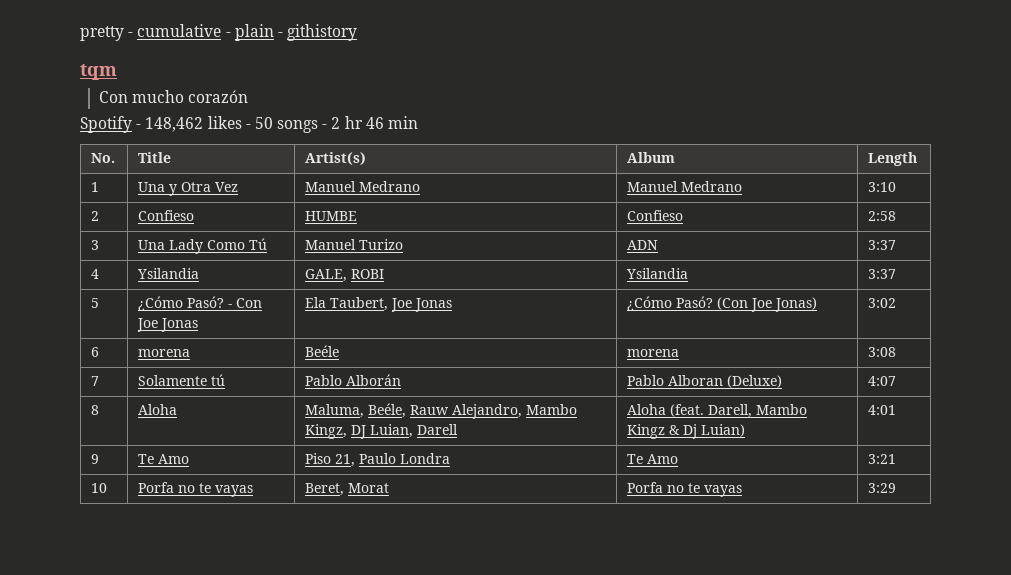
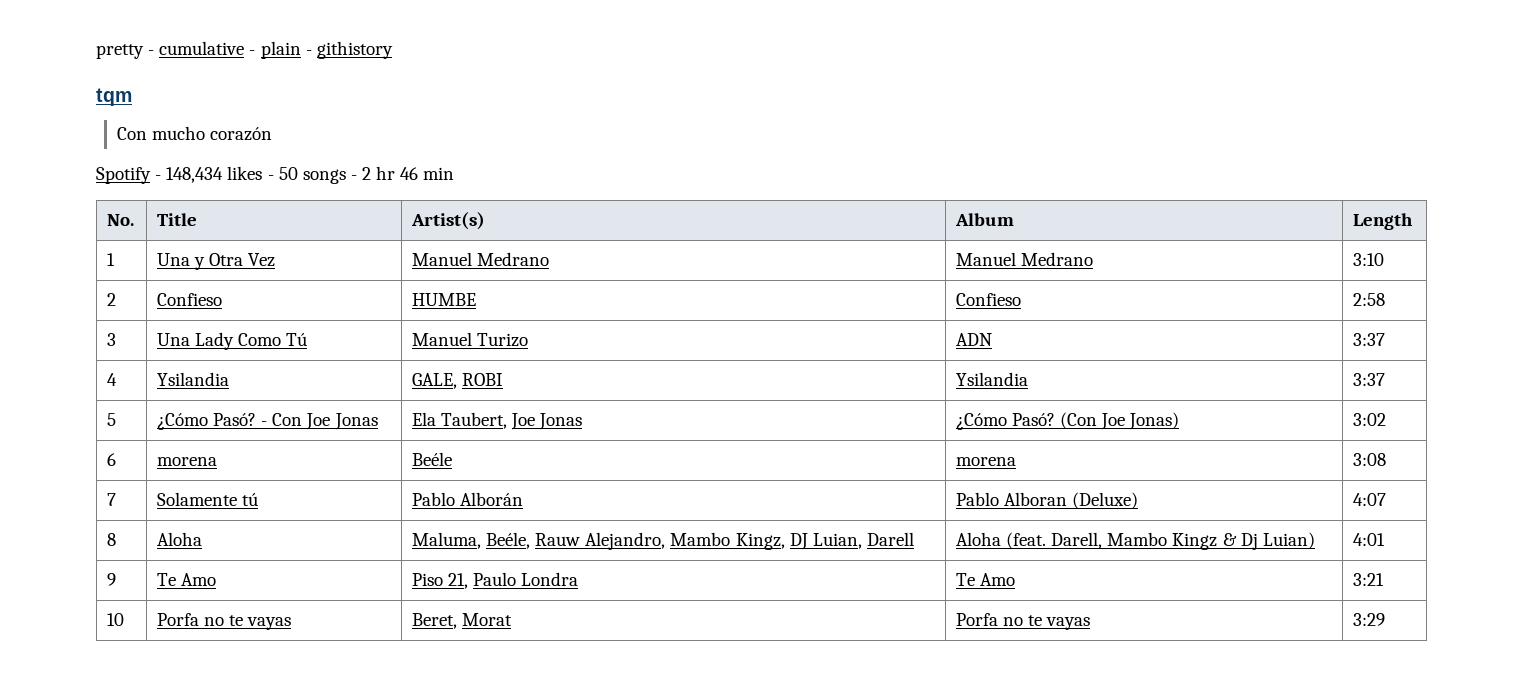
- Spotify - 148,462 likes - 50 songs - 2 hr 46 min
+ Spotify - 148,434 likes - 50 songs - 2 hr 46 min

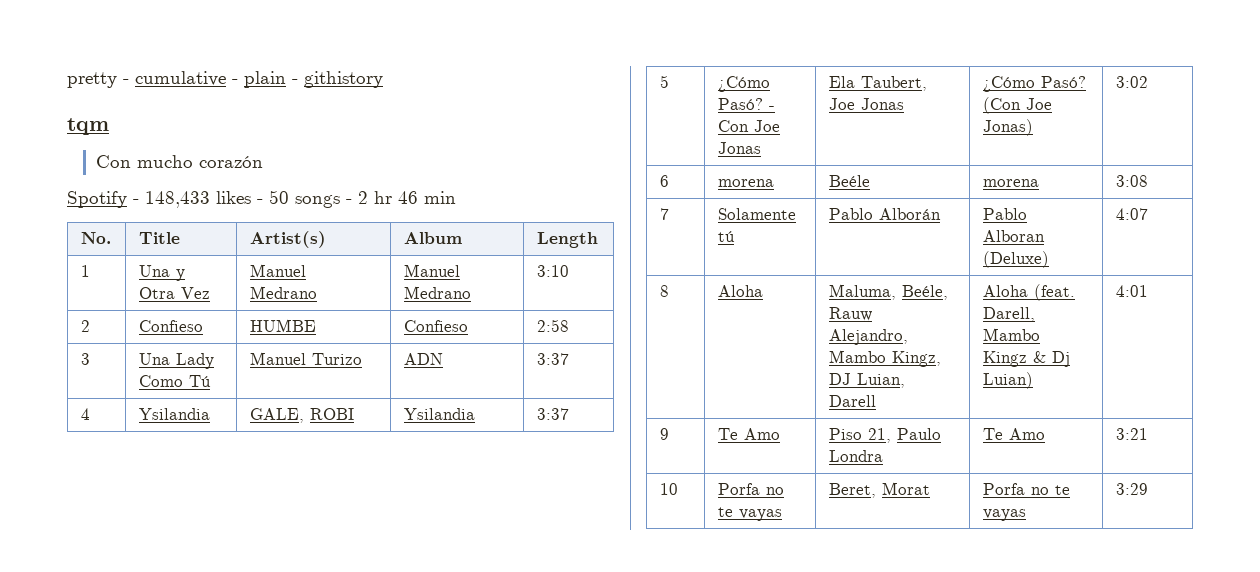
- Spotify - 148,434 likes - 50 songs - 2 hr 46 min
+ Spotify - 148,433 likes - 50 songs - 2 hr 46 min

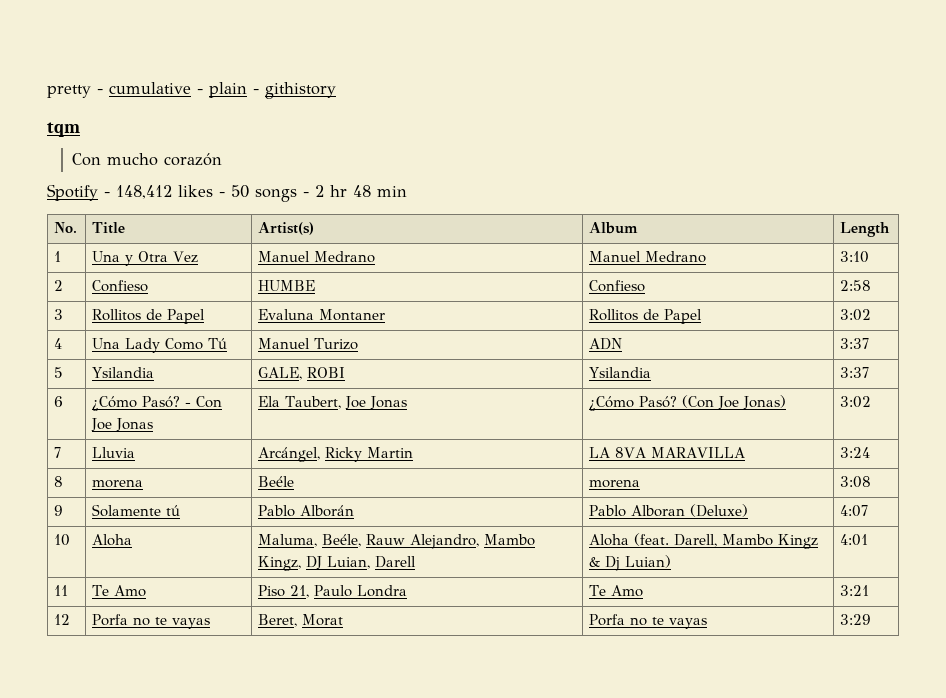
- Spotify - 148,433 likes - 50 songs - 2 hr 46 min
+ Spotify - 148,412 likes - 50 songs - 2 hr 48 min
- 3 | Una Lady Como Tú | Manuel Turizo | ADN | 3:37
+ 3 | Rollitos de Papel | Evaluna Montaner | Rollitos de Papel | 3:02
+ 4 | Una Lady Como Tú | Manuel Turizo | ADN | 3:37
- 4 | Ysilandia | GALE, ROBI | Ysilandia | 3:37
+ 5 | Ysilandia | GALE, ROBI | Ysilandia | 3:37
- 5 | ¿Cómo Pasó? - Con Joe Jonas | Ela Taubert, Joe Jonas | ¿Cómo Pasó? (Con Joe Jonas) | 3:02
+ 6 | ¿Cómo Pasó? - Con Joe Jonas | Ela Taubert, Joe Jonas | ¿Cómo Pasó? (Con Joe Jonas) | 3:02
- 6 | morena | Beéle | morena | 3:08
+ 7 | Lluvia | Arcángel, Ricky Martin | LA 8VA MARAVILLA | 3:24
+ 8 | morena | Beéle | morena | 3:08
- 7 | Solamente tú | Pablo Alborán | Pablo Alboran (Deluxe) | 4:07
+ 9 | Solamente tú | Pablo Alborán | Pablo Alboran (Deluxe) | 4:07
- 8 | Aloha | Maluma, Beéle, Rauw Alejandro, Mambo Kingz, DJ Luian, Darell | Aloha (feat. Darell, Mambo Kingz & Dj Luian) | 4:01
+ 10 | Aloha | Maluma, Beéle, Rauw Alejandro, Mambo Kingz, DJ Luian, Darell | Aloha (feat. Darell, Mambo Kingz & Dj Luian) | 4:01
- 9 | Te Amo | Piso 21, Paulo Londra | Te Amo | 3:21
+ 11 | Te Amo | Piso 21, Paulo Londra | Te Amo | 3:21
- 10 | Porfa no te vayas | Beret, Morat | Porfa no te vayas | 3:29
+ 12 | Porfa no te vayas | Beret, Morat | Porfa no te vayas | 3:29

